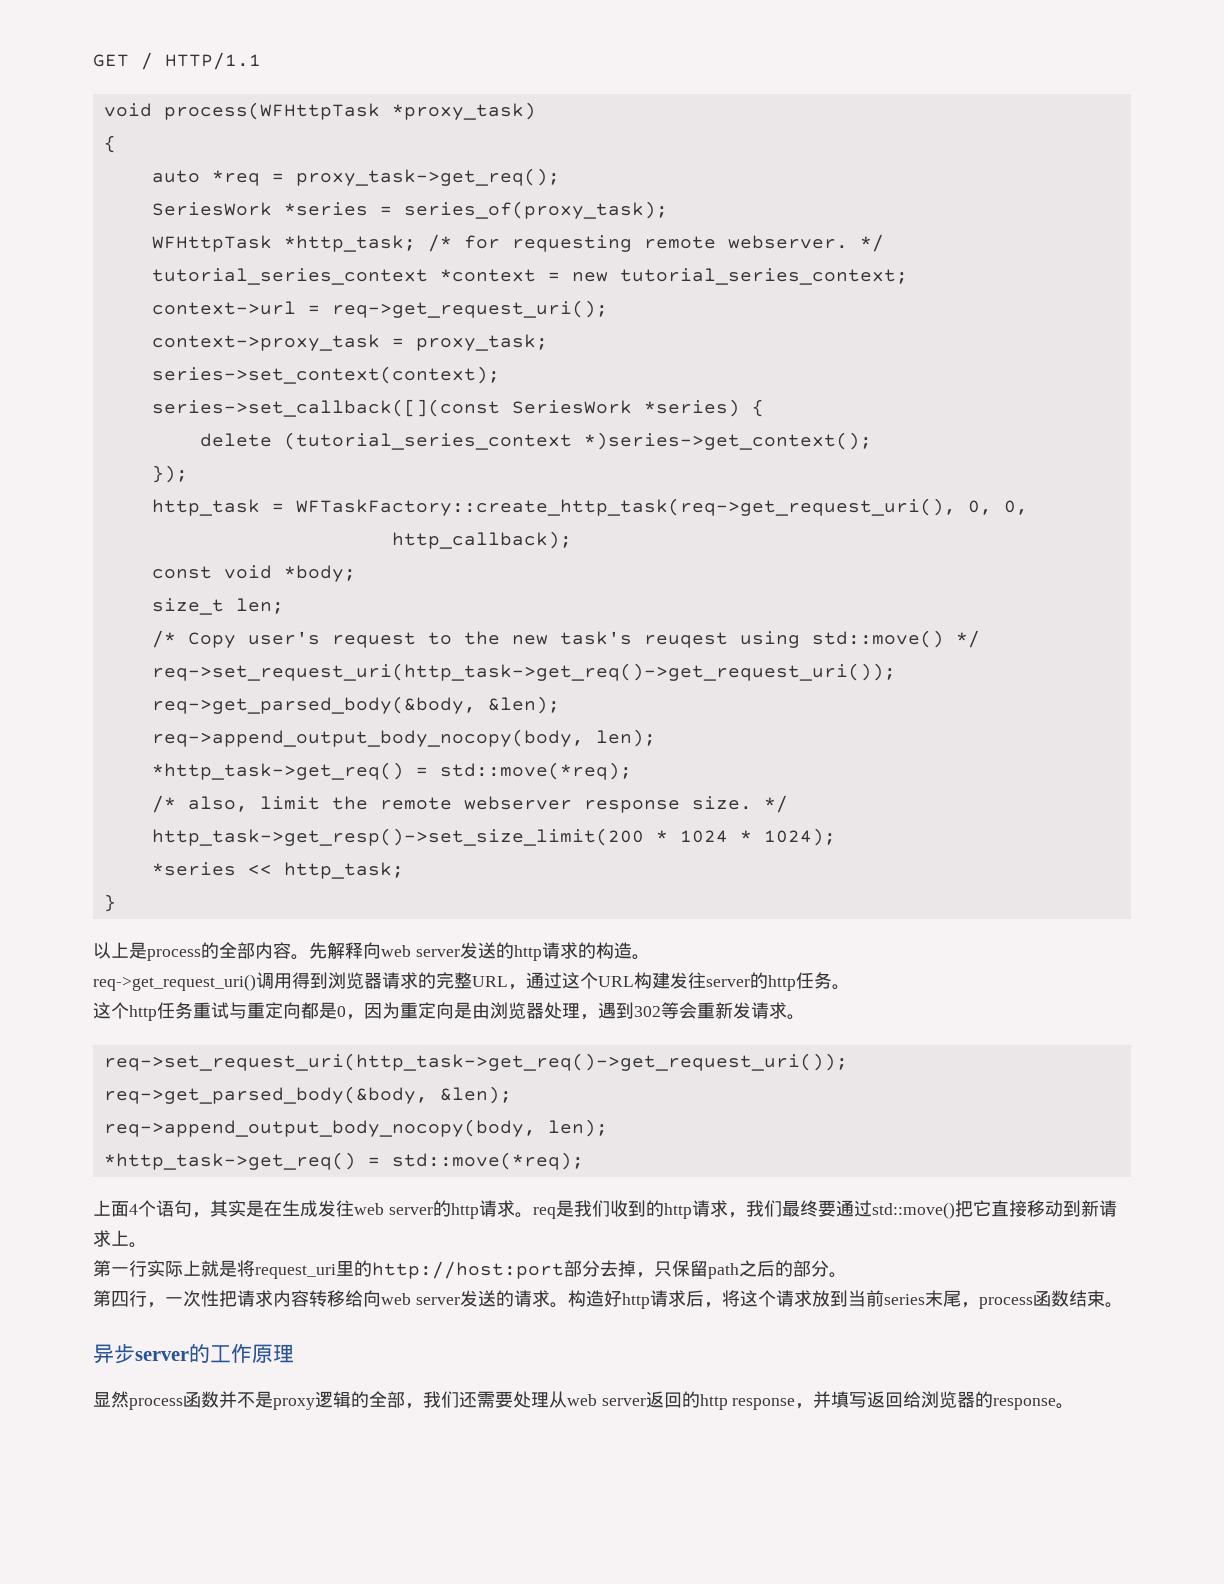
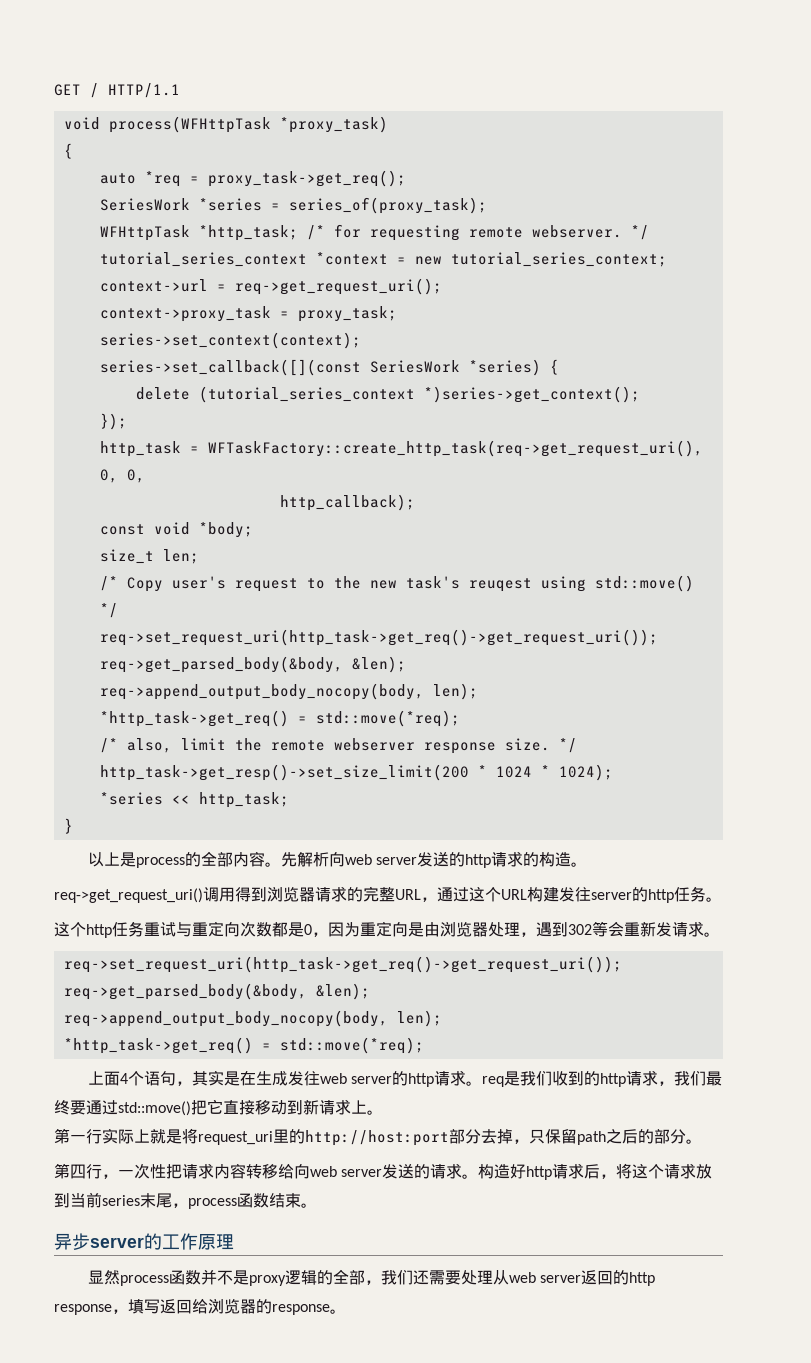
- 先解释向web server发送的http请求的构造。
+ 先解析向web server发送的http请求的构造。
- 这个http任务重试与重定向都是0，因为重定向是由浏览器处理，遇到302等会重新发请求。
+ 这个http任务重试与重定向次数都是0，因为重定向是由浏览器处理，遇到302等会重新发请求。
- 显然process函数并不是proxy逻辑的全部，我们还需要处理从web server返回的http response，并填写返回给浏览器的response。
+ 显然process函数并不是proxy逻辑的全部，我们还需要处理从web server返回的http response，填写返回给浏览器的response。

